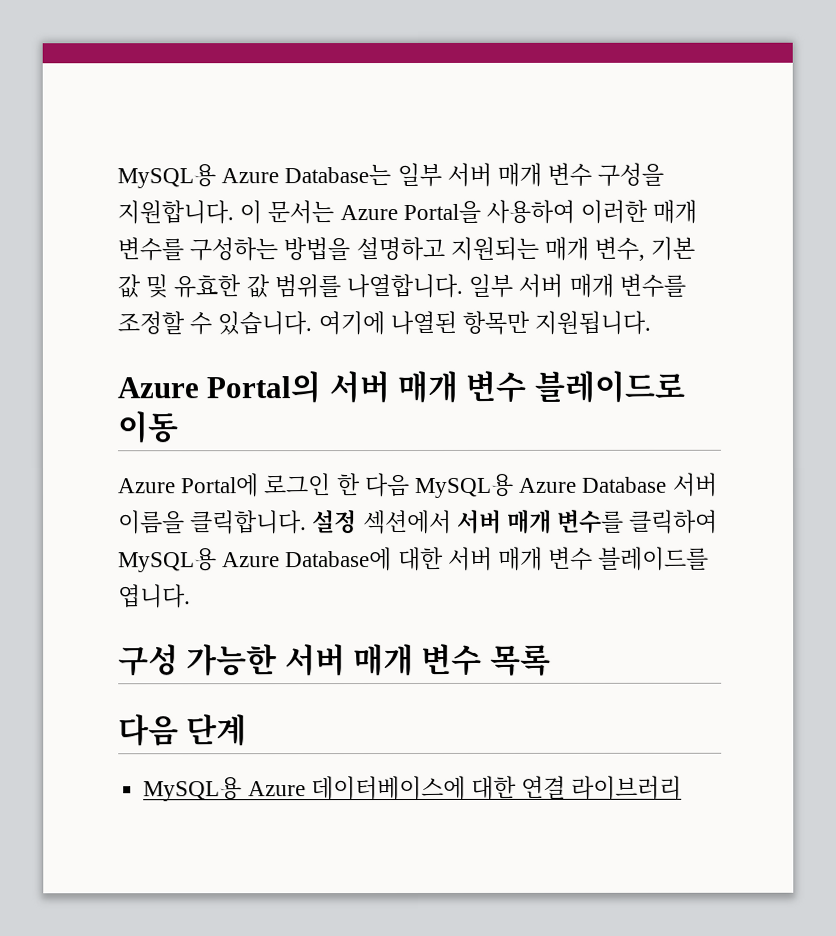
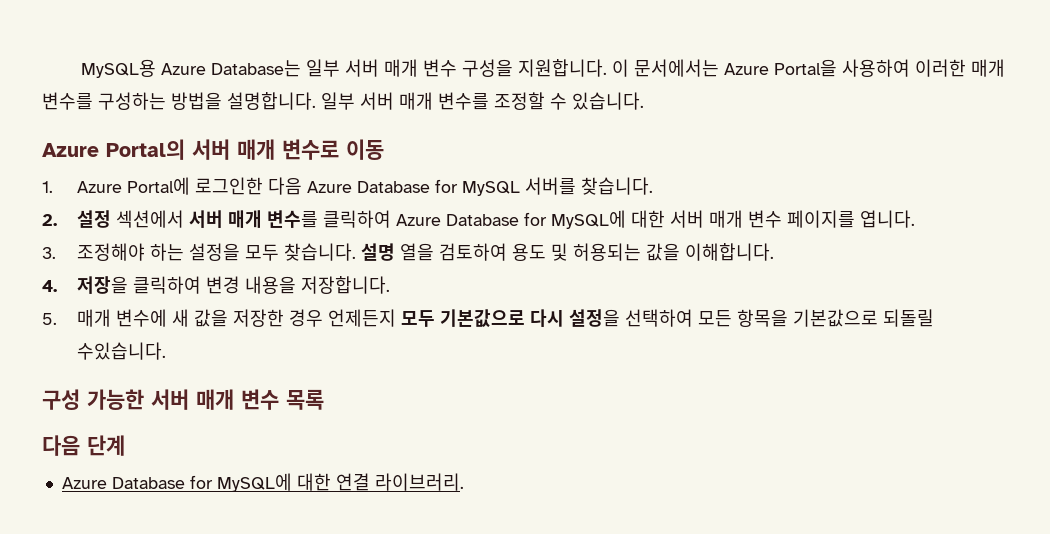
- 이 문서는 Azure Portal을 사용하여 이러한 매개 변수를 구성하는 방법을 설명하고 지원되는 매개 변수, 기본 값 및 유효한 값 범위를 나열합니다.
+ 이 문서에서는 Azure Portal을 사용하여 이러한 매개 변수를 구성하는 방법을 설명합니다.
- 여기에 나열된 항목만 지원됩니다.
- Azure Portal의 서버 매개 변수 블레이드로 이동
+ Azure Portal의 서버 매개 변수로 이동
- Azure Portal에 로그인 한 다음 MySQL용 Azure Database 서버 이름을 클릭합니다. 설정 섹션에서 서버 매개 변수를 클릭하여 MySQL용 Azure Database에 대한 서버 매개 변수 블레이드를 엽니다.
+ 1. Azure Portal에 로그인한 다음 Azure Database for MySQL 서버를 찾습니다.
+ 2. 설정 섹션에서 서버 매개 변수를 클릭하여 Azure Database for MySQL에 대한 서버 매개 변수 페이지를 엽니다.
+ 3. 조정해야 하는 설정을 모두 찾습니다. 설명 열을 검토하여 용도 및 허용되는 값을 이해합니다.
+ 4. 저장을 클릭하여 변경 내용을 저장합니다.
+ 5. 매개 변수에 새 값을 저장한 경우 언제든지 모두 기본값으로 다시 설정을 선택하여 모든 항목을 기본값으로 되돌릴 수있습니다.
- MySQL용 Azure 데이터베이스에 대한 연결 라이브러리
+ Azure Database for MySQL에 대한 연결 라이브러리.

